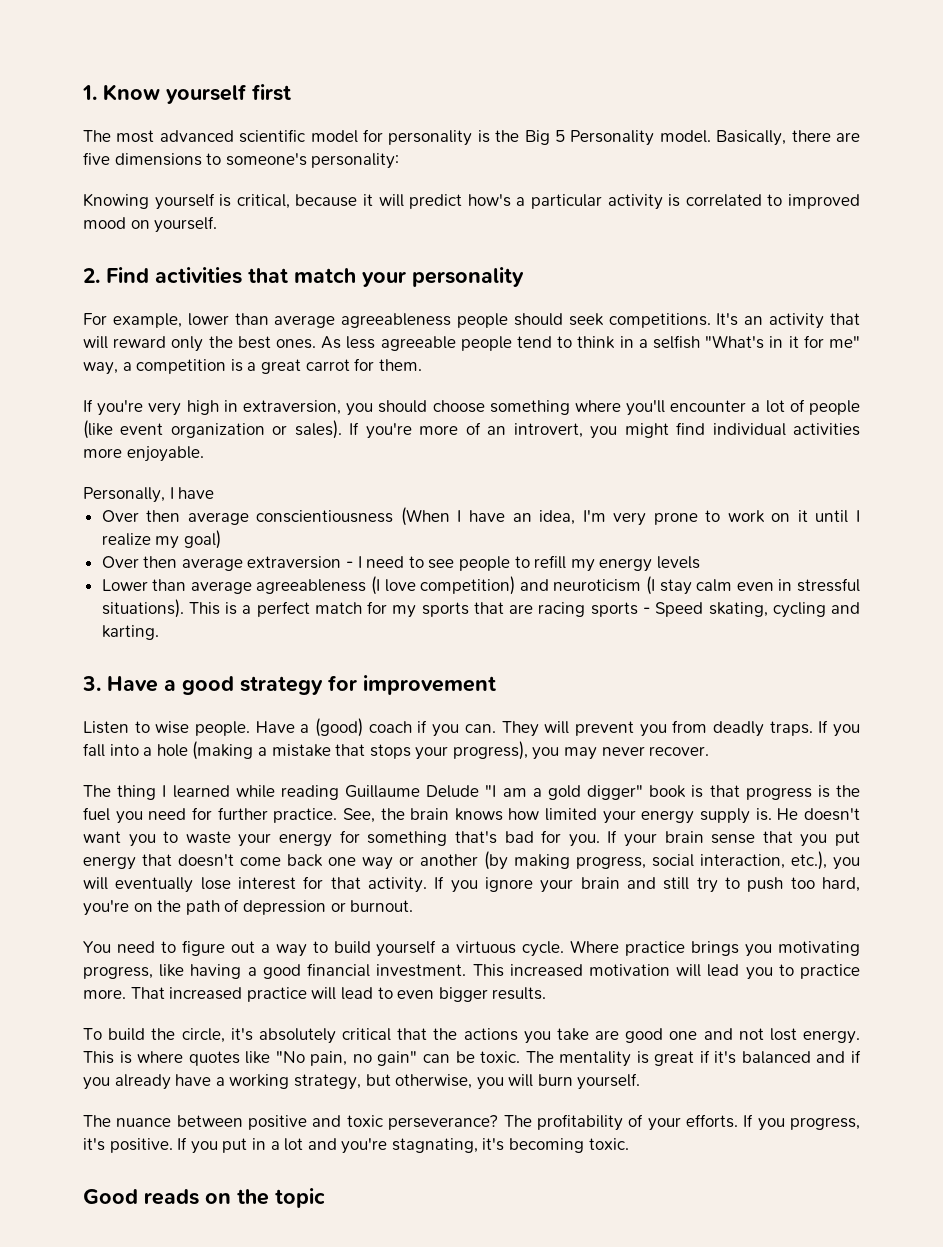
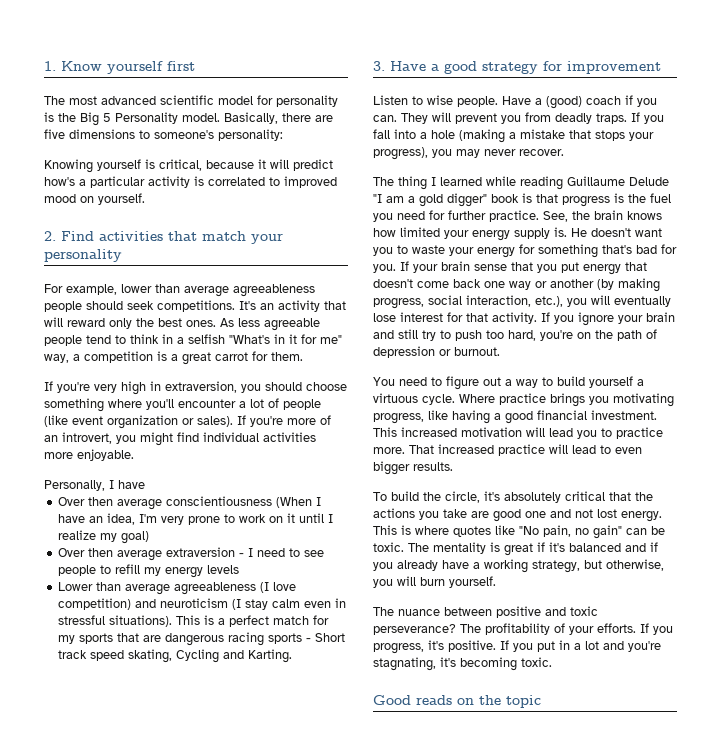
- This is a perfect match for my sports that are racing sports - Speed skating, cycling and karting.
+ This is a perfect match for my sports that are dangerous racing sports - Short track speed skating, Cycling and Karting.

